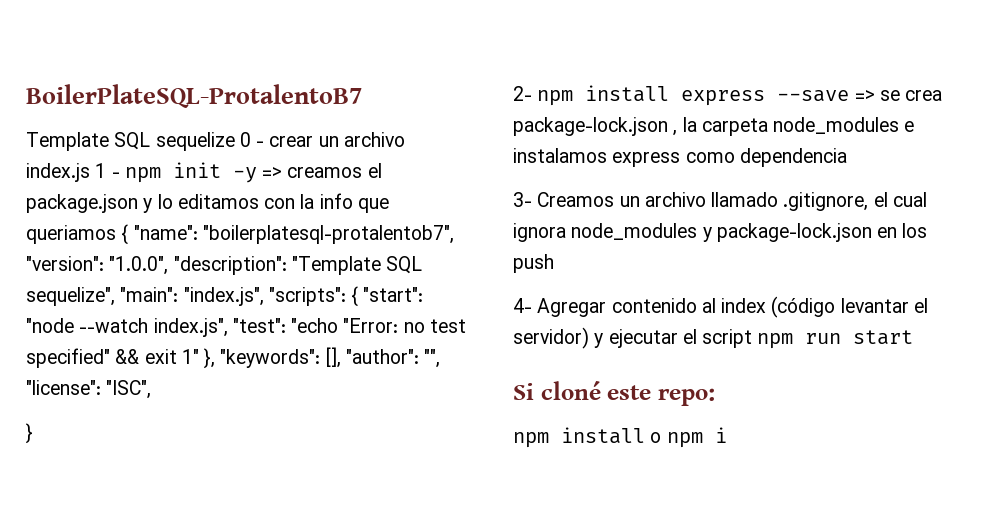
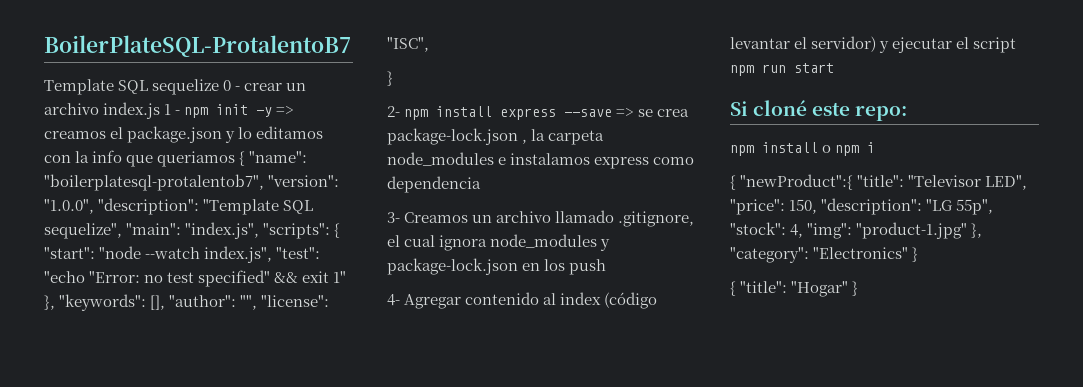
+ { "newProduct":{ "title": "Televisor LED", "price": 150, "description": "LG 55p", "stock": 4, "img": "product-1.jpg" }, "category": "Electronics" }
+ { "title": "Hogar" }

